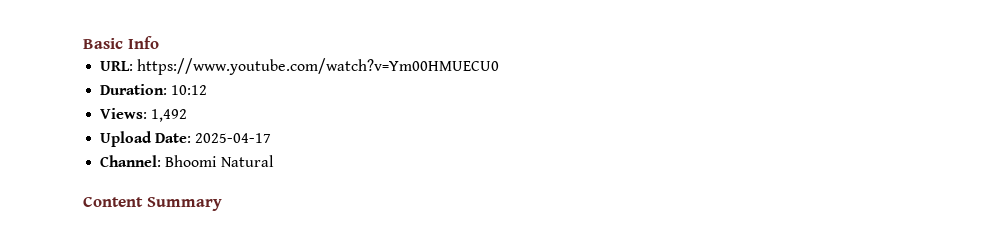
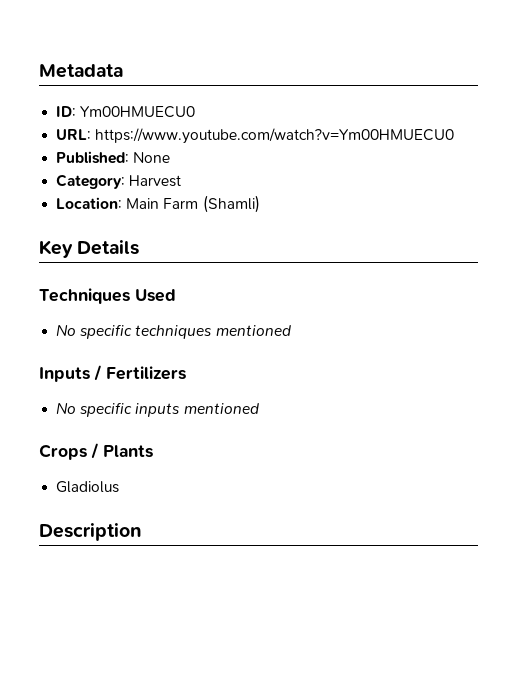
- Basic Info
+ Metadata
+ ID: Ym00HMUECU0
- Duration: 10:12
- Views: 1,492
- Upload Date: 2025-04-17
- Channel: Bhoomi Natural
- Content Summary
+ Published: None
+ Category: Harvest
+ Location: Main Farm (Shamli)
+ Key Details
+ Techniques Used
+ No specific techniques mentioned
+ Inputs / Fertilizers
+ No specific inputs mentioned
+ Crops / Plants
+ Gladiolus
+ Description

